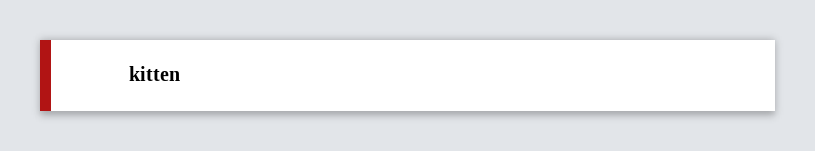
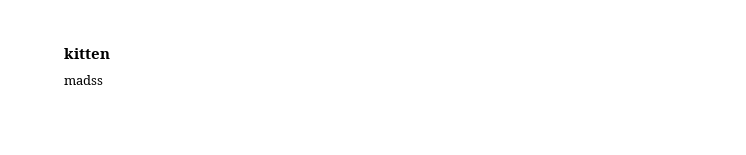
+ madss

